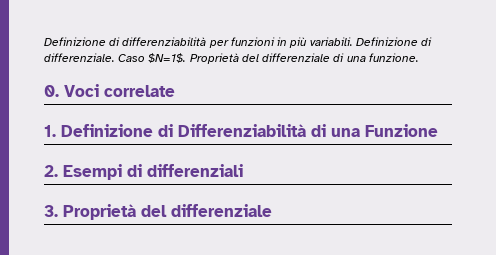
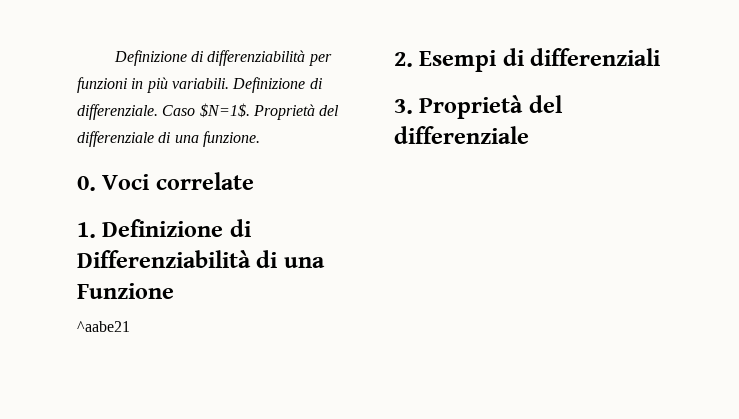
+ ^aabe21

